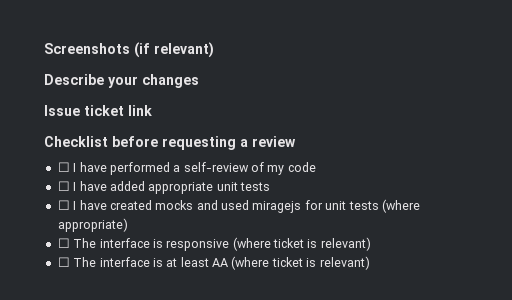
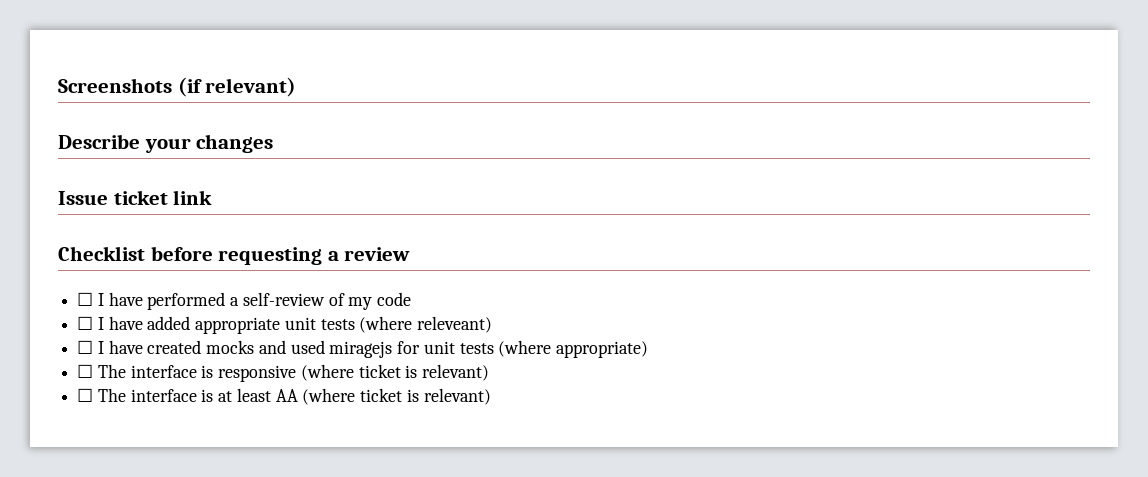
- ☐ I have added appropriate unit tests
+ ☐ I have added appropriate unit tests (where releveant)

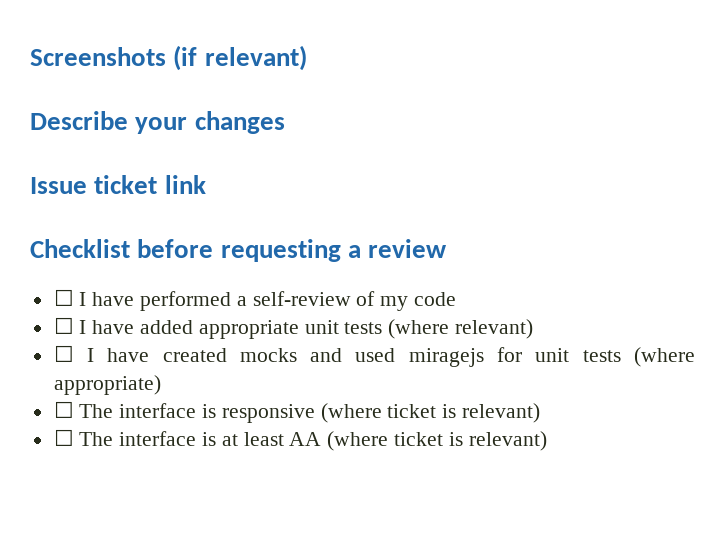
- ☐ I have added appropriate unit tests (where releveant)
+ ☐ I have added appropriate unit tests (where relevant)

